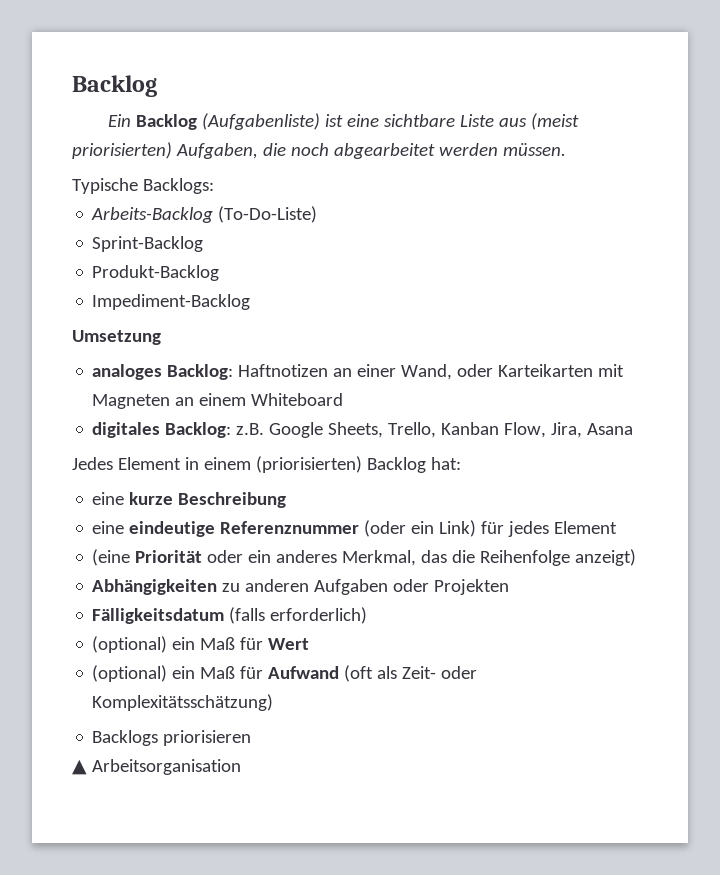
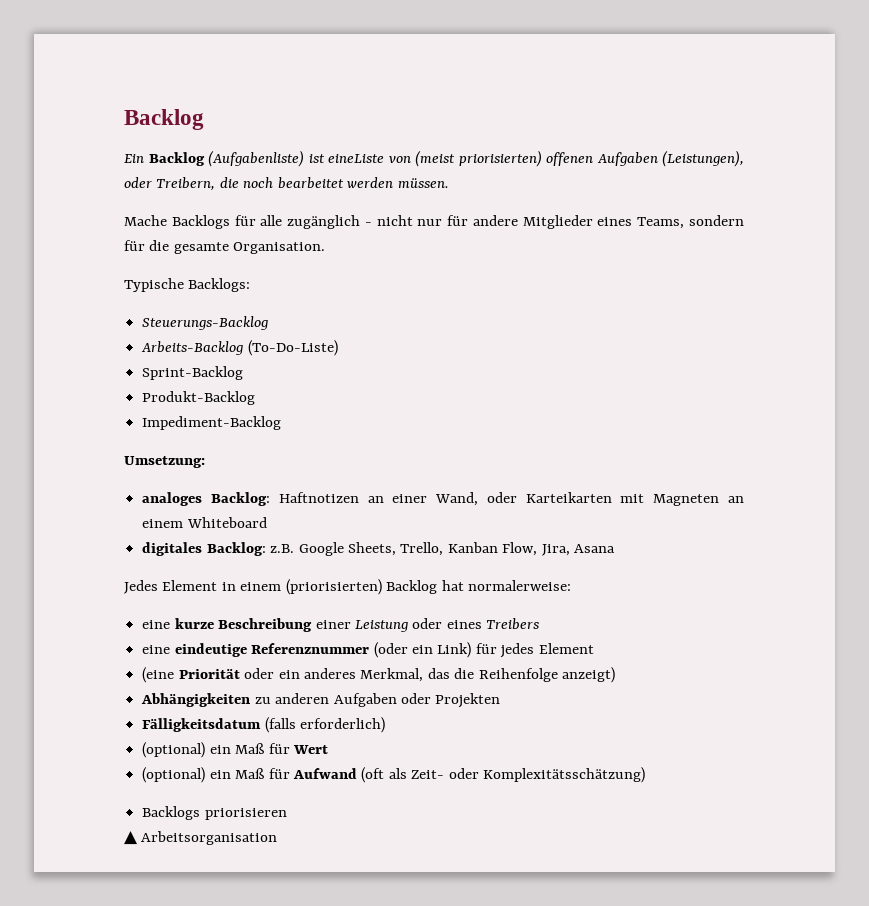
- Ein Backlog (Aufgabenliste) ist eine sichtbare Liste aus (meist priorisierten) Aufgaben, die noch abgearbeitet werden müssen.
+ Ein Backlog (Aufgabenliste) ist eineListe von (meist priorisierten) offenen Aufgaben (Leistungen), oder Treibern, die noch bearbeitet werden müssen.
+ Mache Backlogs für alle zugänglich - nicht nur für andere Mitglieder eines Teams, sondern für die gesamte Organisation.
+ Steuerungs-Backlog
- Umsetzung
+ Umsetzung:
- Jedes Element in einem (priorisierten) Backlog hat:
+ Jedes Element in einem (priorisierten) Backlog hat normalerweise:
- eine kurze Beschreibung
+ eine kurze Beschreibung einer Leistung oder eines Treibers

